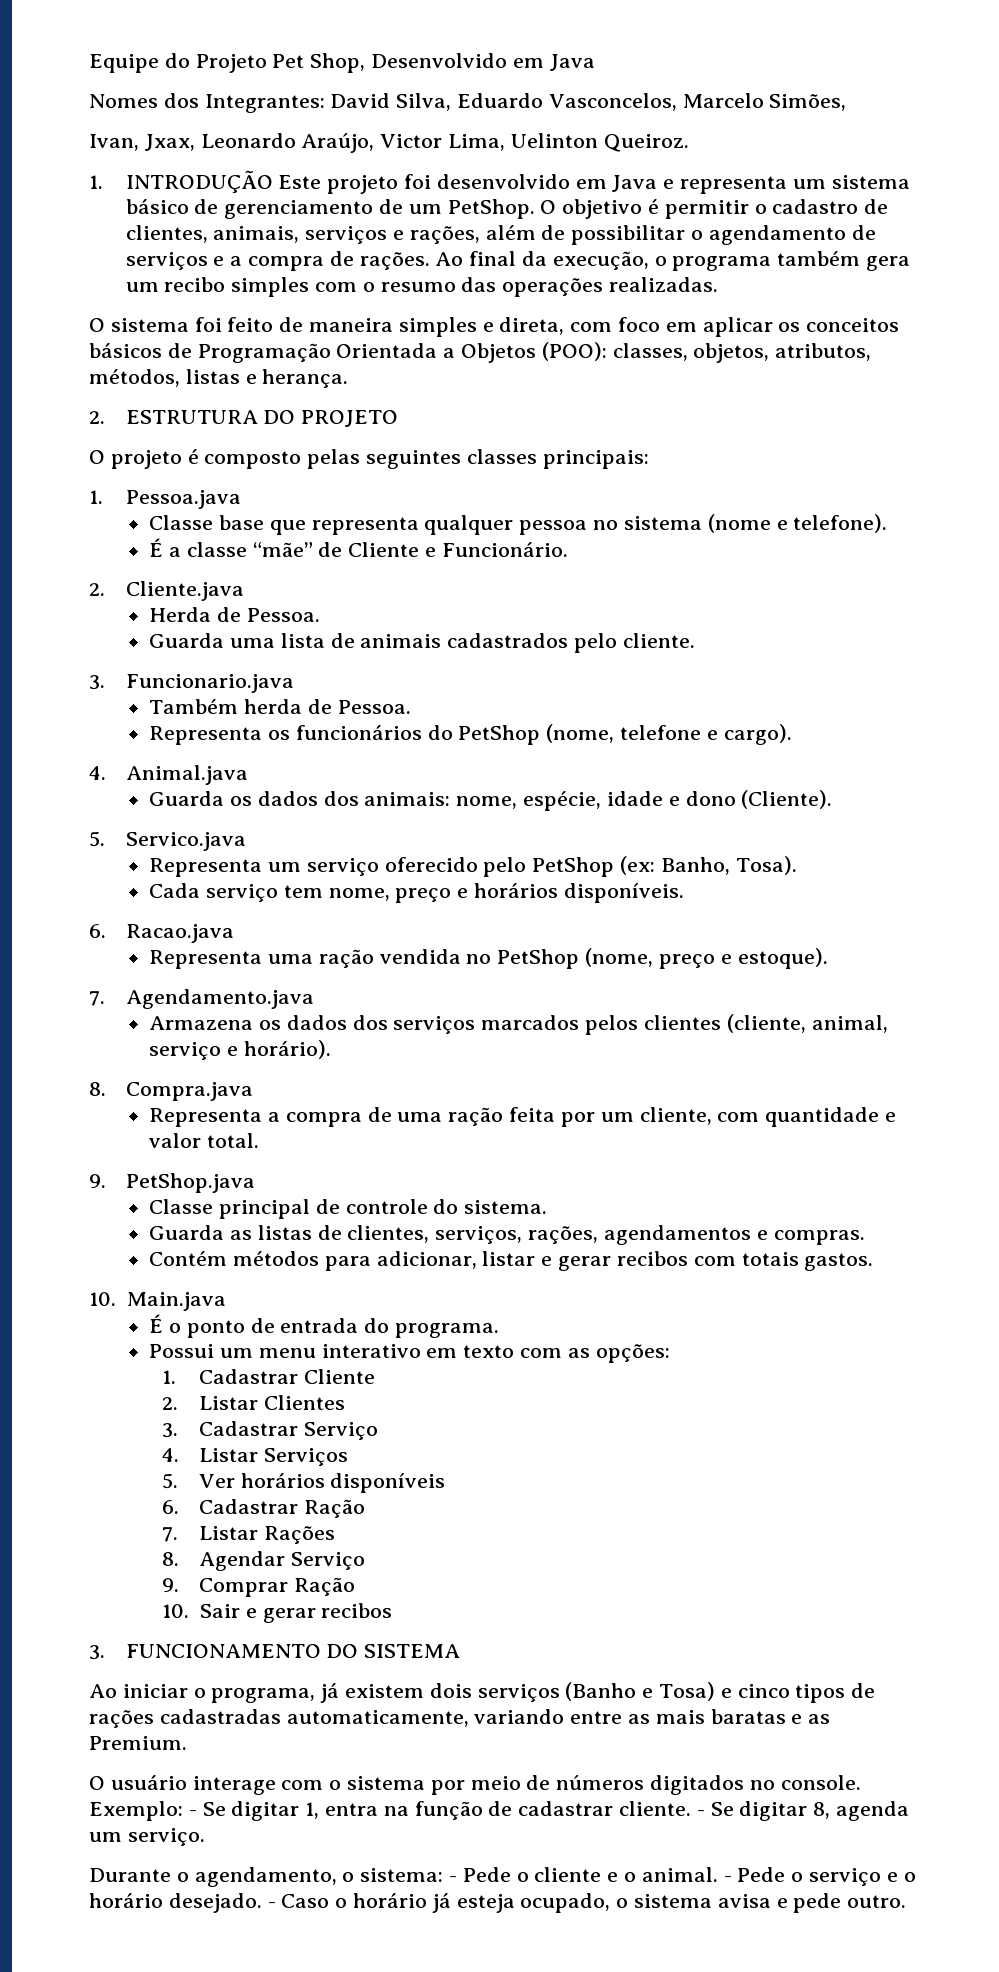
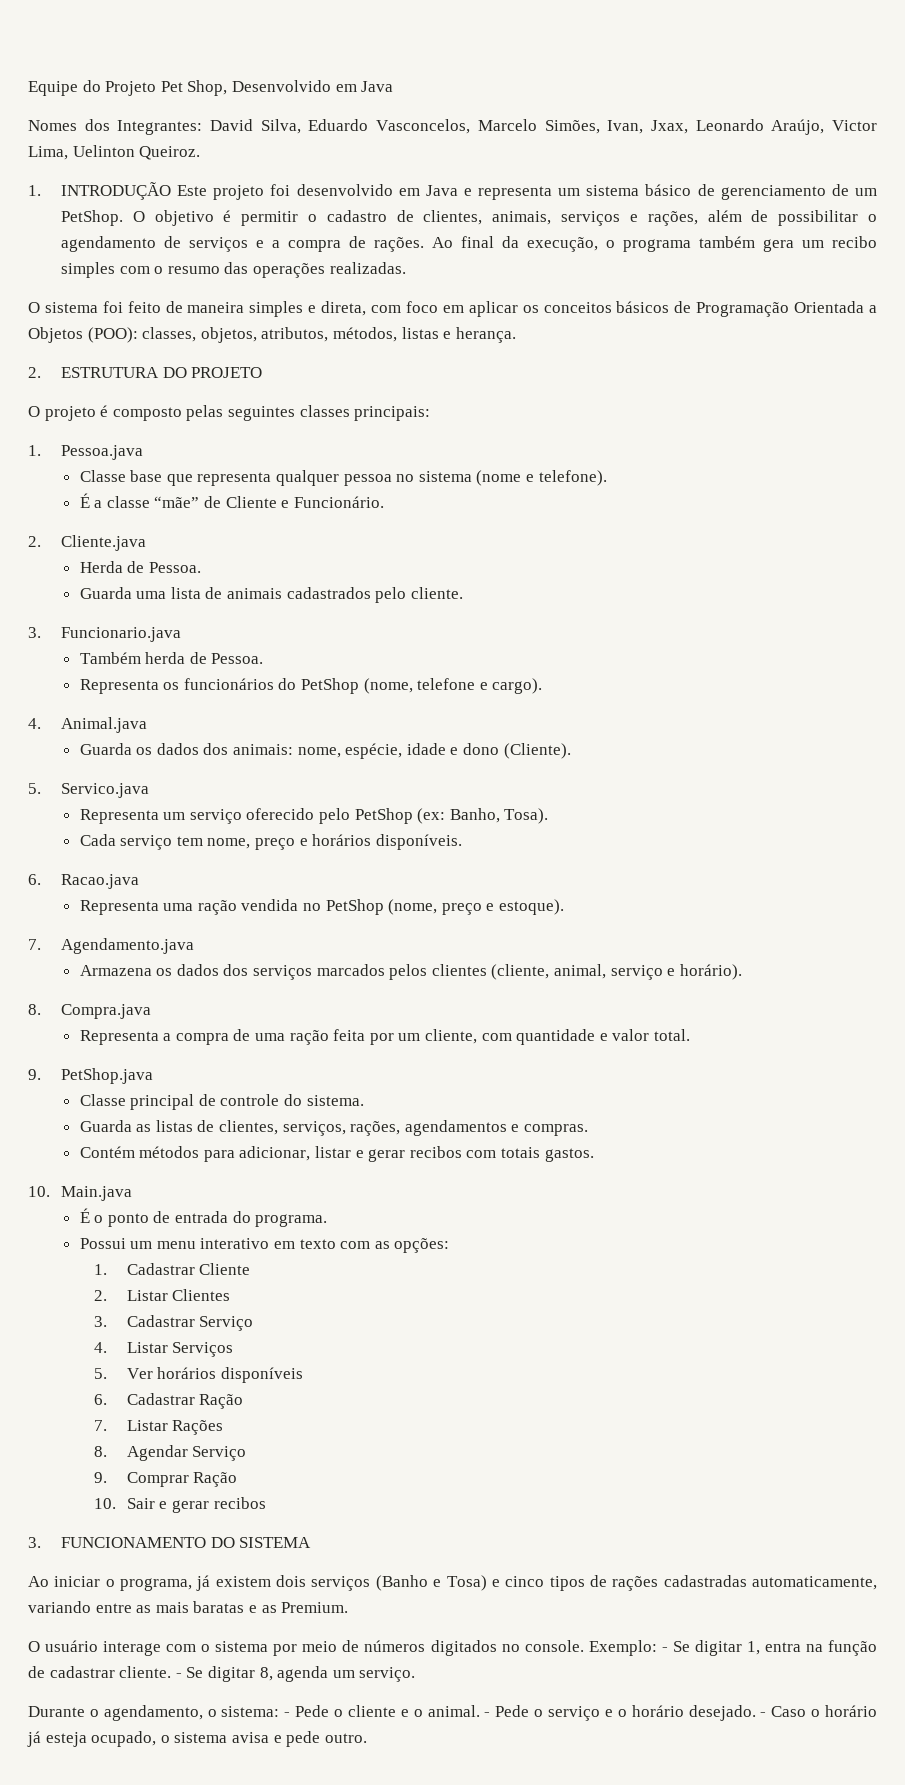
- Nomes dos Integrantes: David Silva, Eduardo Vasconcelos, Marcelo Simões,
- Ivan, Jxax, Leonardo Araújo, Victor Lima, Uelinton Queiroz.
+ Nomes dos Integrantes: David Silva, Eduardo Vasconcelos, Marcelo Simões, Ivan, Jxax, Leonardo Araújo, Victor Lima, Uelinton Queiroz.

